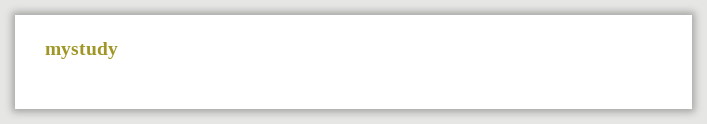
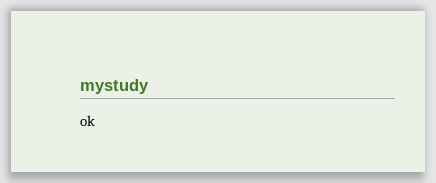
+ ok

